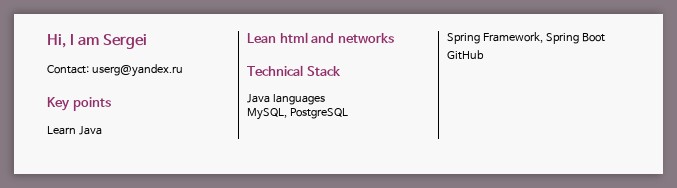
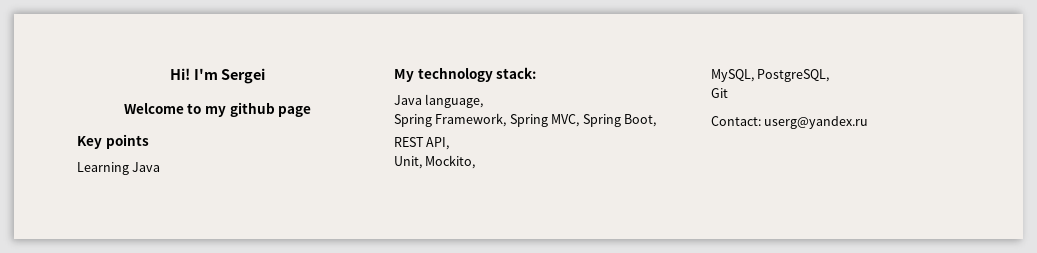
- Hi, I am Sergei
- Contact: userg@yandex.ru
+ Hi! I'm Sergei
+ Welcome to my github page
- Learn Java
+ Learning Java
- Lean html and networks
- Technical Stack
- Java languages
- MySQL, PostgreSQL
- Spring Framework, Spring Boot
- GitHub
+ My technology stack:
+ Java language,
+ Spring Framework, Spring MVC, Spring Boot,
+ REST API,
+ Unit, Mockito,
+ MySQL, PostgreSQL,
+ Git
+ Contact: userg@yandex.ru

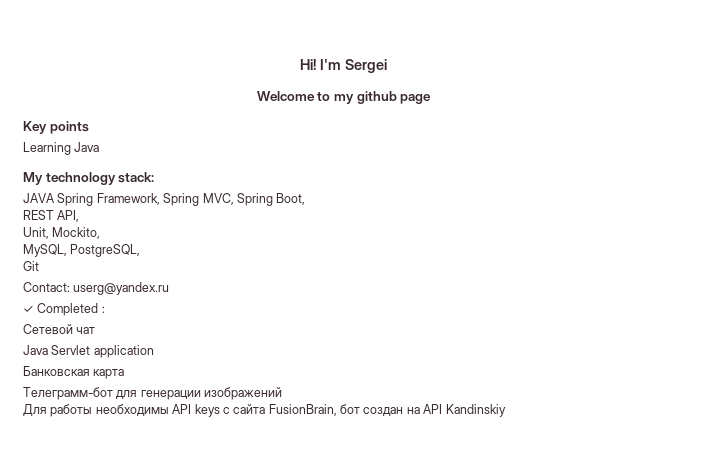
- Java language,
- Spring Framework, Spring MVC, Spring Boot,
+ JAVA Spring Framework, Spring MVC, Spring Boot,
+ ✓ Completed :
+ Сетевой чат
+ Java Servlet application
+ Банковская карта
+ Телеграмм-бот для генерации изображений
+ Для работы необходимы API keys с сайта FusionBrain, бот создан на API Kandinskiy

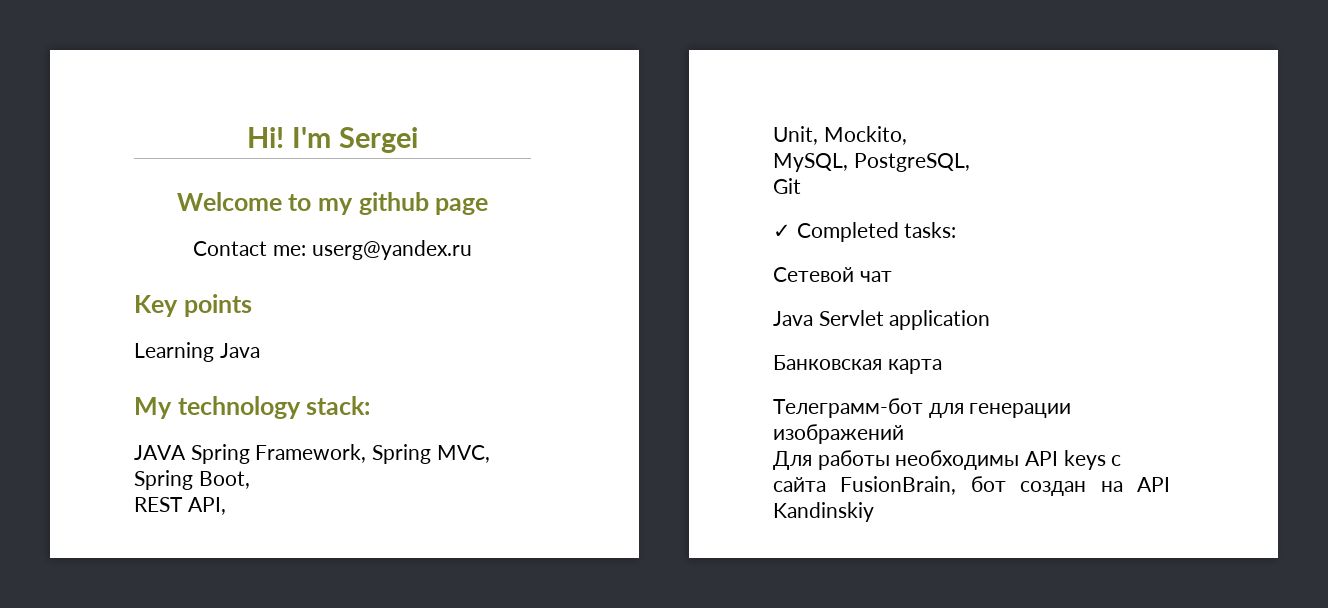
+ Contact me: userg@yandex.ru
- Contact: userg@yandex.ru
- ✓ Completed :
+ ✓ Completed tasks:

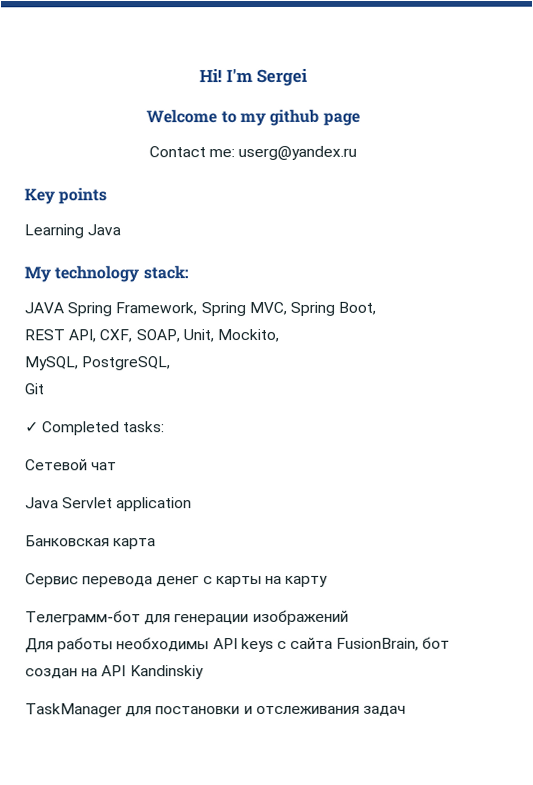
- REST API,
- Unit, Mockito,
+ REST API, CXF, SOAP, Unit, Mockito,
+ Сервис перевода денег с карты на карту
+ TaskManager для постановки и отслеживания задач

